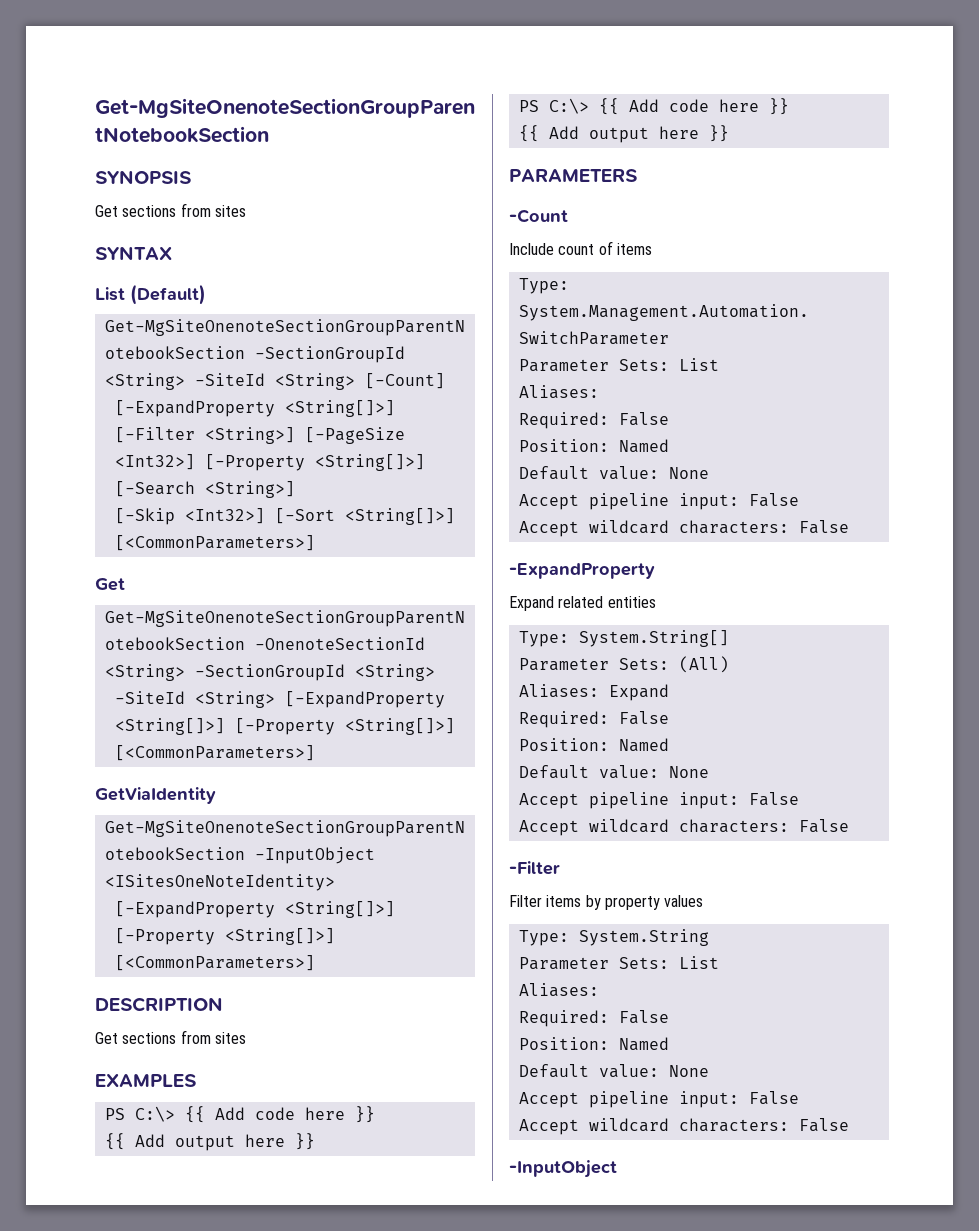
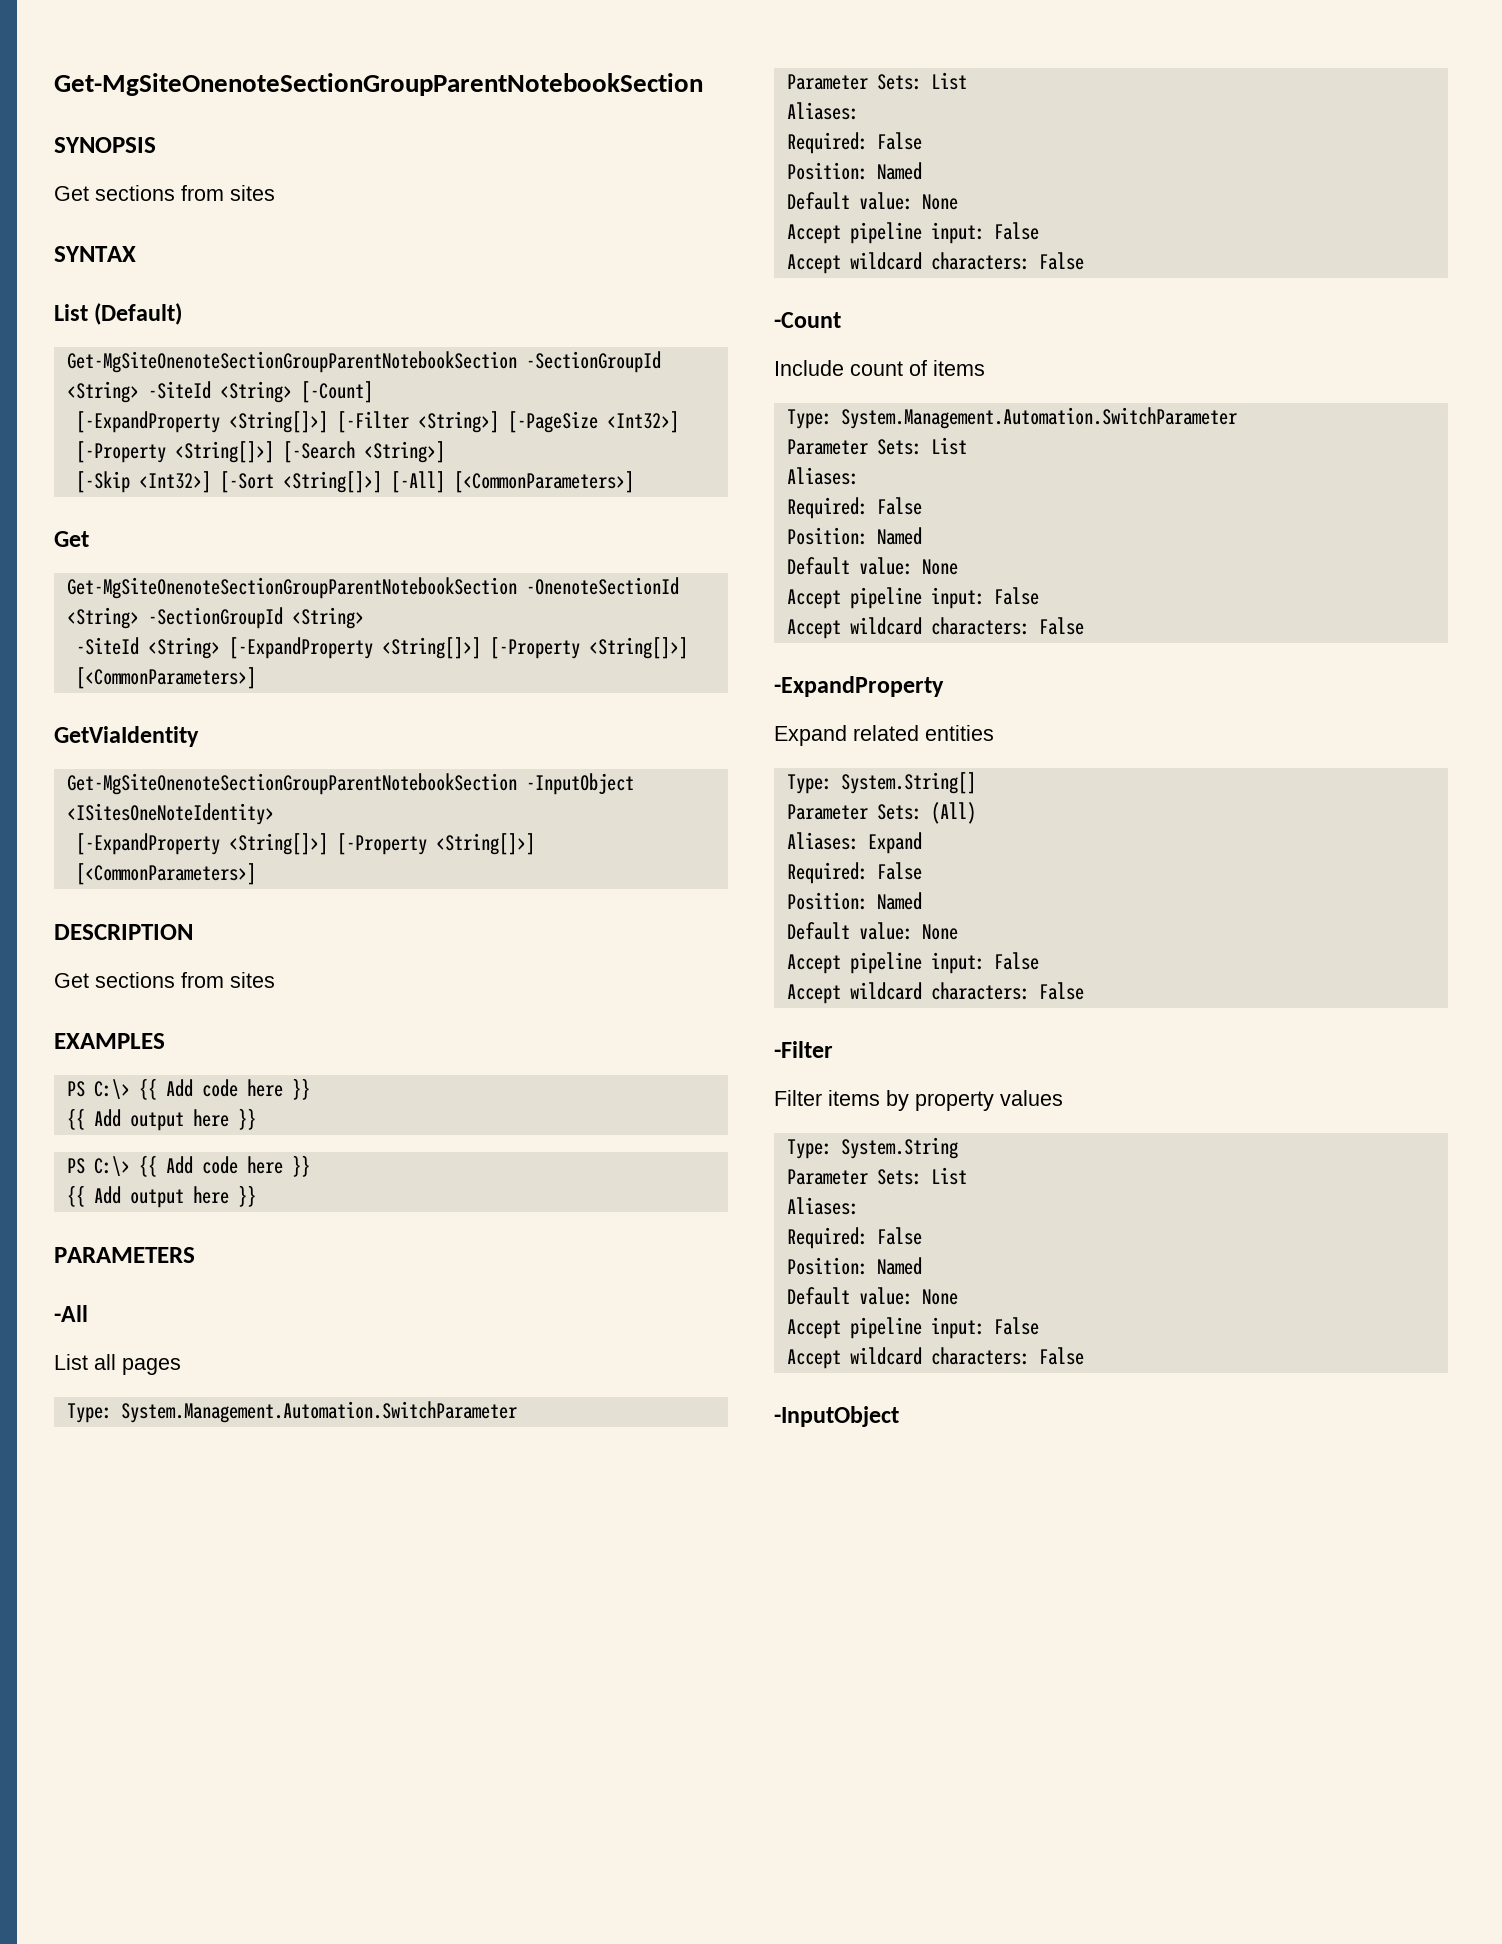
- [-Skip <Int32>] [-Sort <String[]>] [<CommonParameters>]
+ [-Skip <Int32>] [-Sort <String[]>] [-All] [<CommonParameters>]
+ -All
+ List all pages
+ Type: System.Management.Automation.SwitchParameter
+ Parameter Sets: List
+ Aliases:
+ Required: False
+ Position: Named
+ Default value: None
+ Accept pipeline input: False
+ Accept wildcard characters: False

